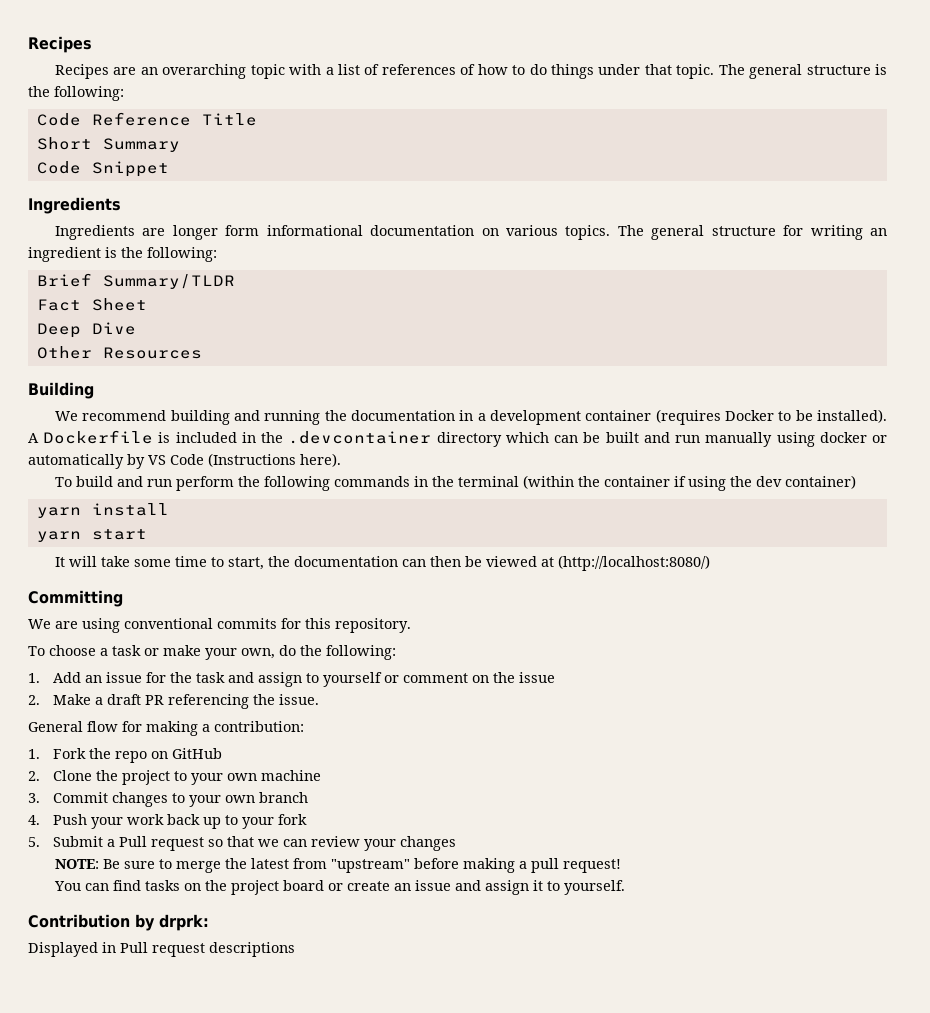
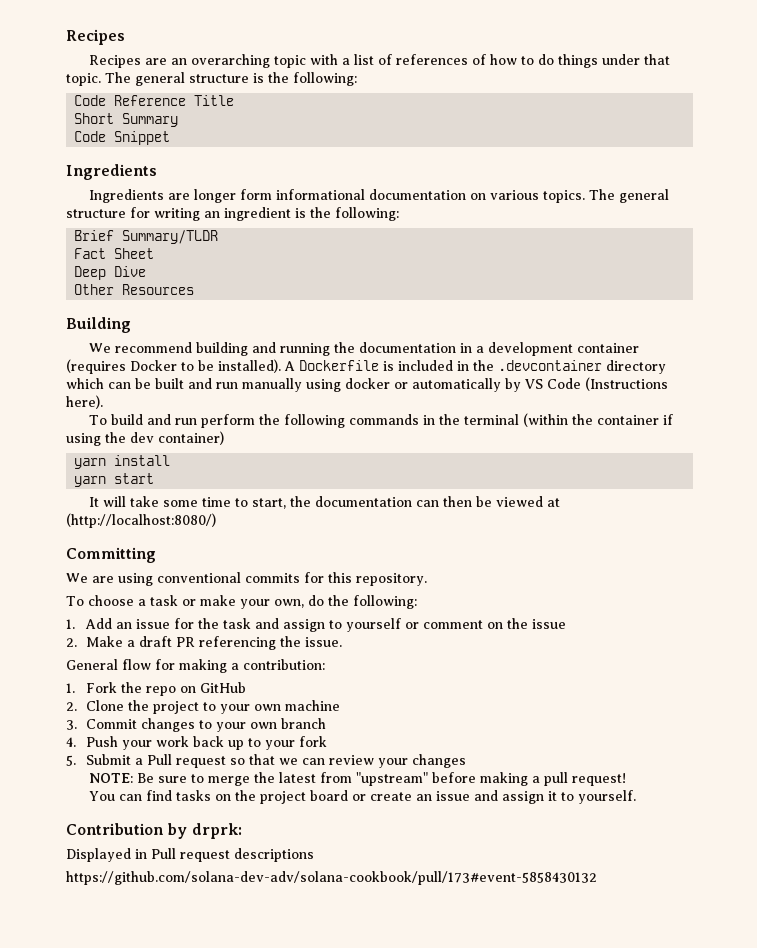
+ https://github.com/solana-dev-adv/solana-cookbook/pull/173#event-5858430132

